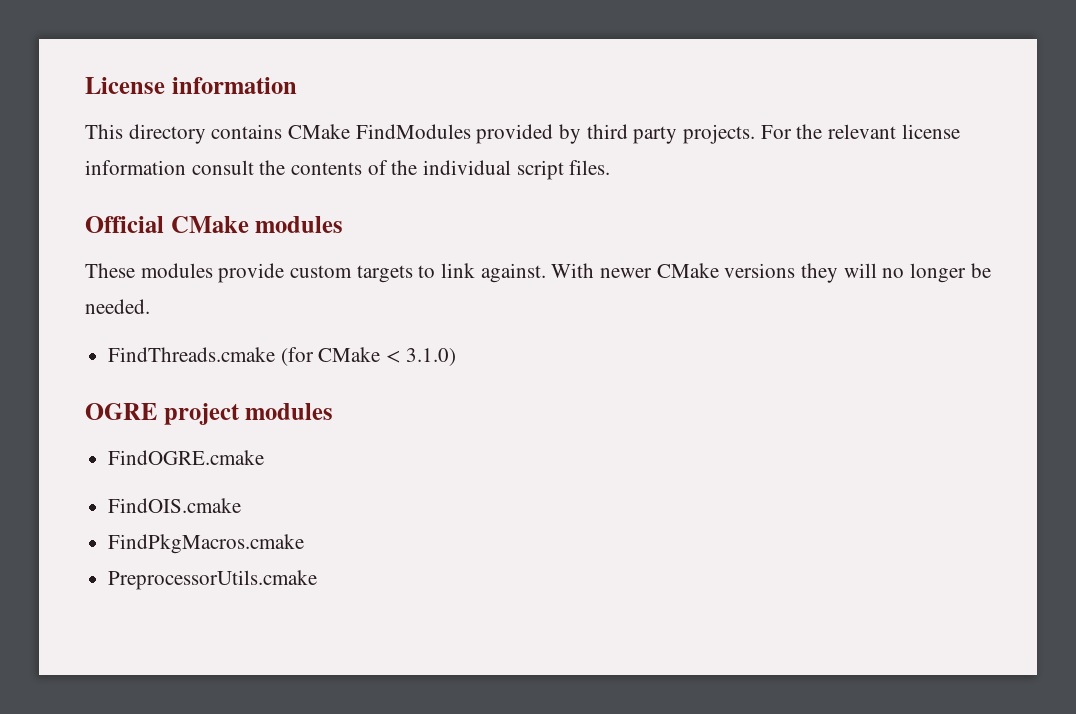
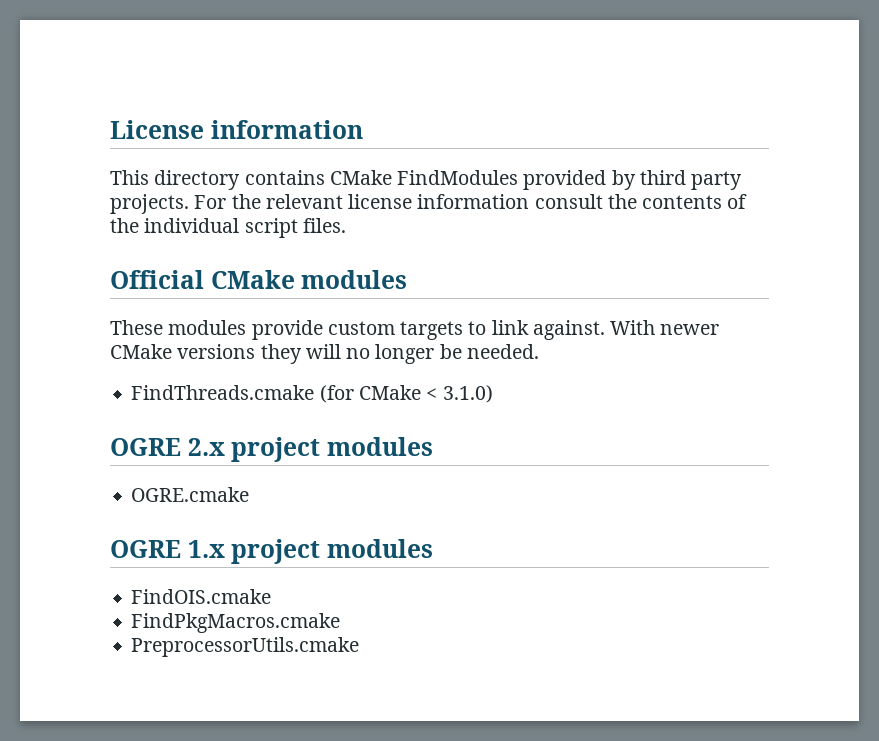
- OGRE project modules
- FindOGRE.cmake
+ OGRE 2.x project modules
+ OGRE.cmake
+ OGRE 1.x project modules

